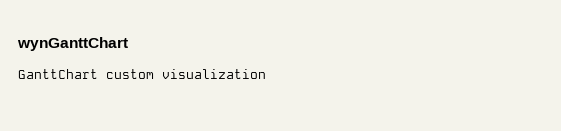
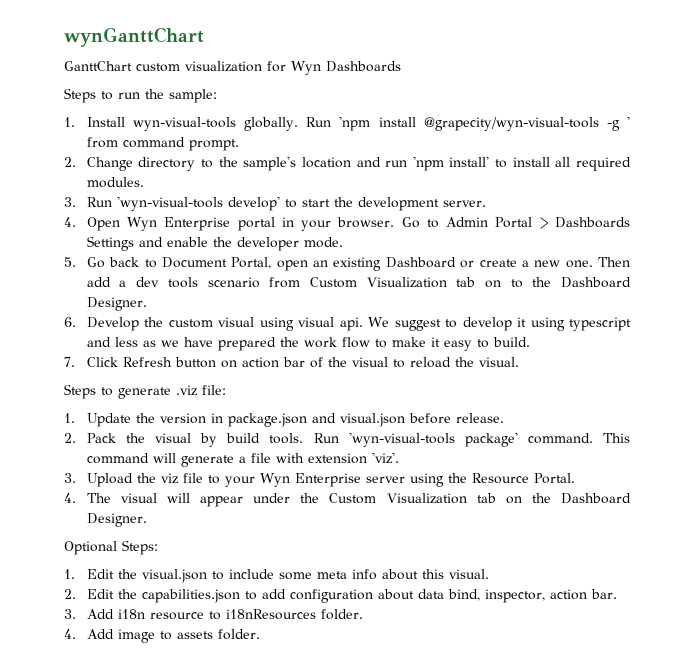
- GanttChart custom visualization
+ GanttChart custom visualization for Wyn Dashboards
+ Steps to run the sample:
+ 1. Install wyn-visual-tools globally. Run 'npm install @grapecity/wyn-visual-tools -g ' from command prompt.
+ 2. Change directory to the sample's location and run 'npm install' to install all required modules.
+ 3. Run 'wyn-visual-tools develop' to start the development server.
+ 4. Open Wyn Enterprise portal in your browser. Go to Admin Portal > Dashboards Settings and enable the developer mode.
+ 5. Go back to Document Portal, open an existing Dashboard or create a new one. Then add a dev tools scenario from Custom Visualization tab on to the Dashboard Designer.
+ 6. Develop the custom visual using visual api. We suggest to develop it using typescript and less as we have prepared the work flow to make it easy to build.
+ 7. Click Refresh button on action bar of the visual to reload the visual.
+ Steps to generate .viz file:
+ 1. Update the version in package.json and visual.json before release.
+ 2. Pack the visual by build tools. Run 'wyn-visual-tools package' command. This command will generate a file with extension 'viz'.
+ 3. Upload the viz file to your Wyn Enterprise server using the Resource Portal.
+ 4. The visual will appear under the Custom Visualization tab on the Dashboard Designer.
+ Optional Steps:
+ 1. Edit the visual.json to include some meta info about this visual.
+ 2. Edit the capabilities.json to add configuration about data bind, inspector, action bar.
+ 3. Add i18n resource to i18nResources folder.
+ 4. Add image to assets folder.

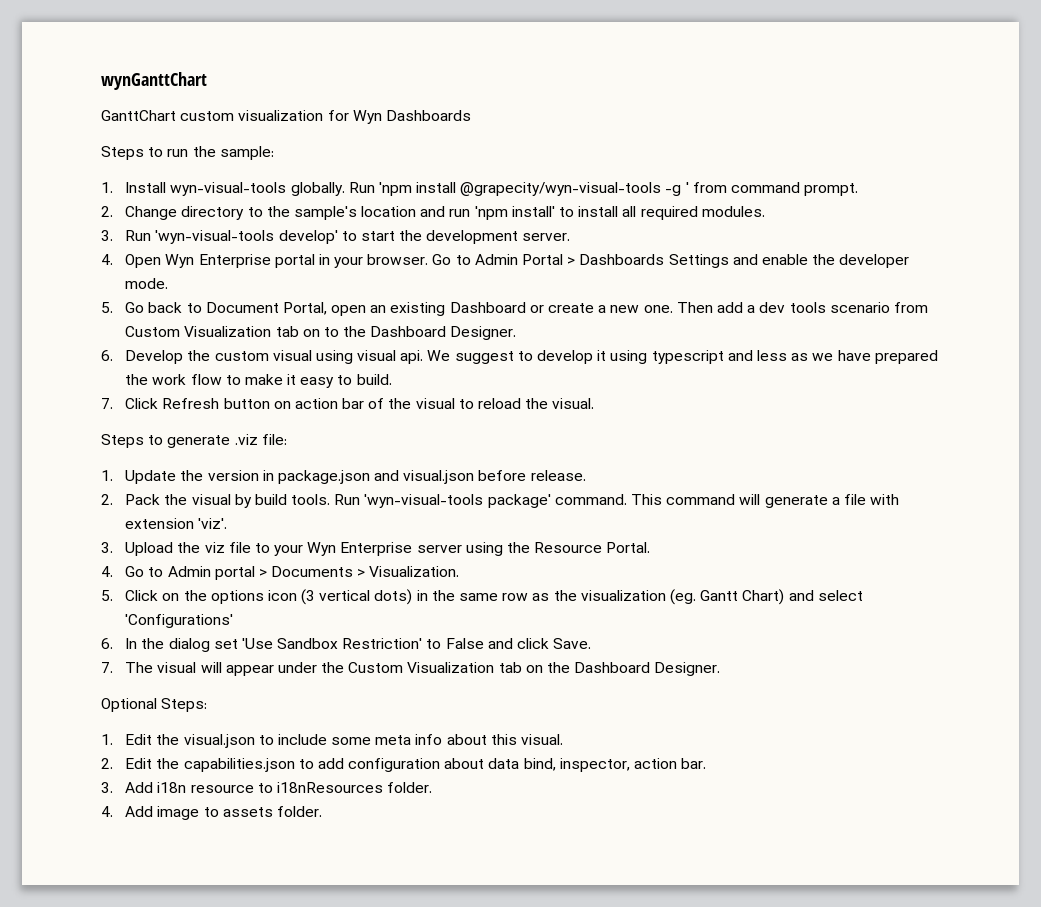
- 4. The visual will appear under the Custom Visualization tab on the Dashboard Designer.
+ 4. Go to Admin portal > Documents > Visualization.
+ 5. Click on the options icon (3 vertical dots) in the same row as the visualization (eg. Gantt Chart) and select 'Configurations'
+ 6. In the dialog set 'Use Sandbox Restriction' to False and click Save.
+ 7. The visual will appear under the Custom Visualization tab on the Dashboard Designer.

